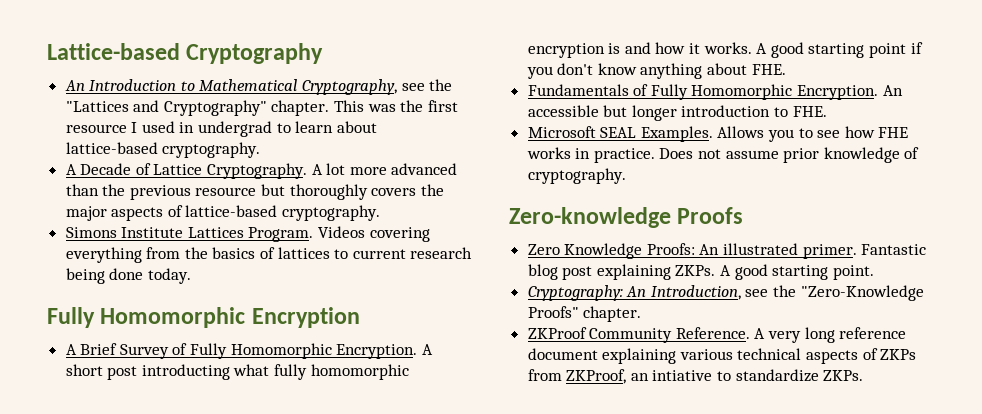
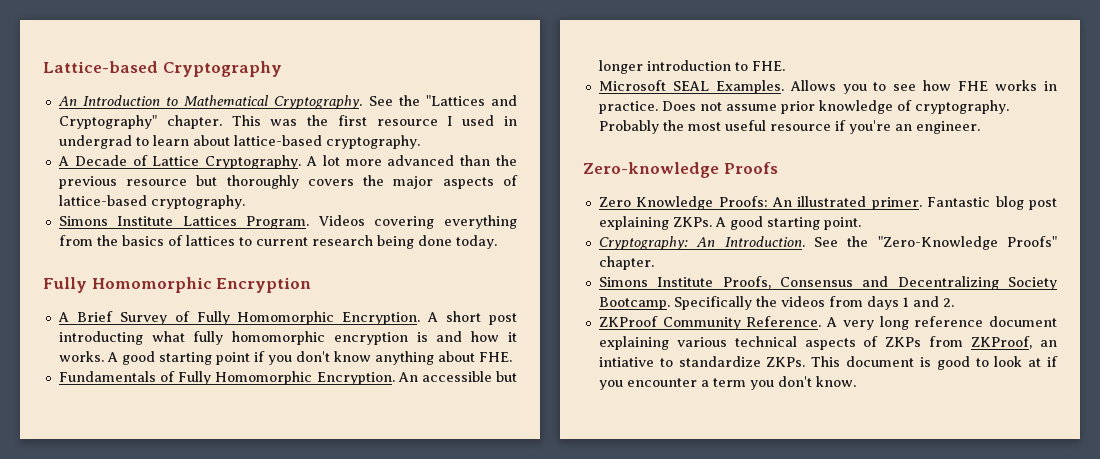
- An Introduction to Mathematical Cryptography, see the "Lattices and Cryptography" chapter.
+ An Introduction to Mathematical Cryptography. See the "Lattices and Cryptography" chapter.
+ Probably the most useful resource if you're an engineer.
- Cryptography: An Introduction, see the "Zero-Knowledge Proofs" chapter.
+ Cryptography: An Introduction. See the "Zero-Knowledge Proofs" chapter.
+ Simons Institute Proofs, Consensus and Decentralizing Society Bootcamp. Specifically the videos from days 1 and 2.
+ This document is good to look at if you encounter a term you don't know.

